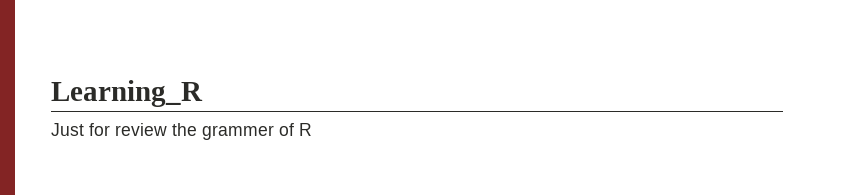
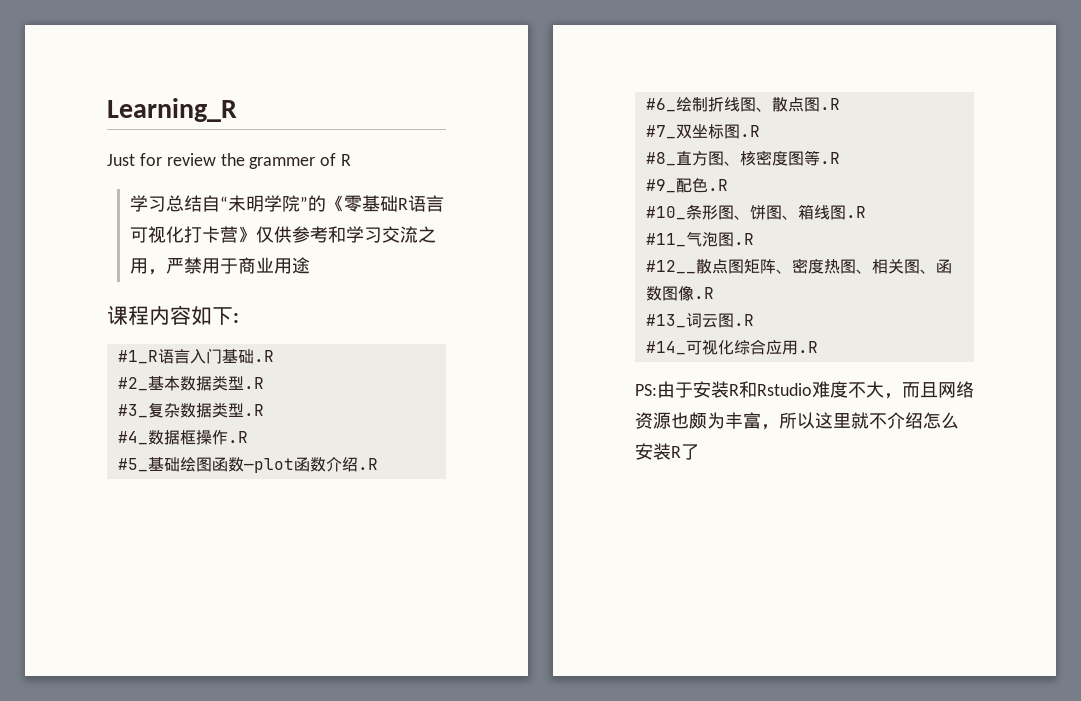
+ 学习总结自“未明学院”的《零基础R语言可视化打卡营》仅供参考和学习交流之用，严禁用于商业用途
+ 课程内容如下:
+ #1_R语言入门基础.R
+ #2_基本数据类型.R
+ #3_复杂数据类型.R
+ #4_数据框操作.R
+ #5_基础绘图函数—plot函数介绍.R
+ #6_绘制折线图、散点图.R
+ #7_双坐标图.R
+ #8_直方图、核密度图等.R
+ #9_配色.R
+ #10_条形图、饼图、箱线图.R
+ #11_气泡图.R
+ #12__散点图矩阵、密度热图、相关图、函数图像.R
+ #13_词云图.R
+ #14_可视化综合应用.R
+ PS:由于安装R和Rstudio难度不大，而且网络资源也颇为丰富，所以这里就不介绍怎么安装R了

